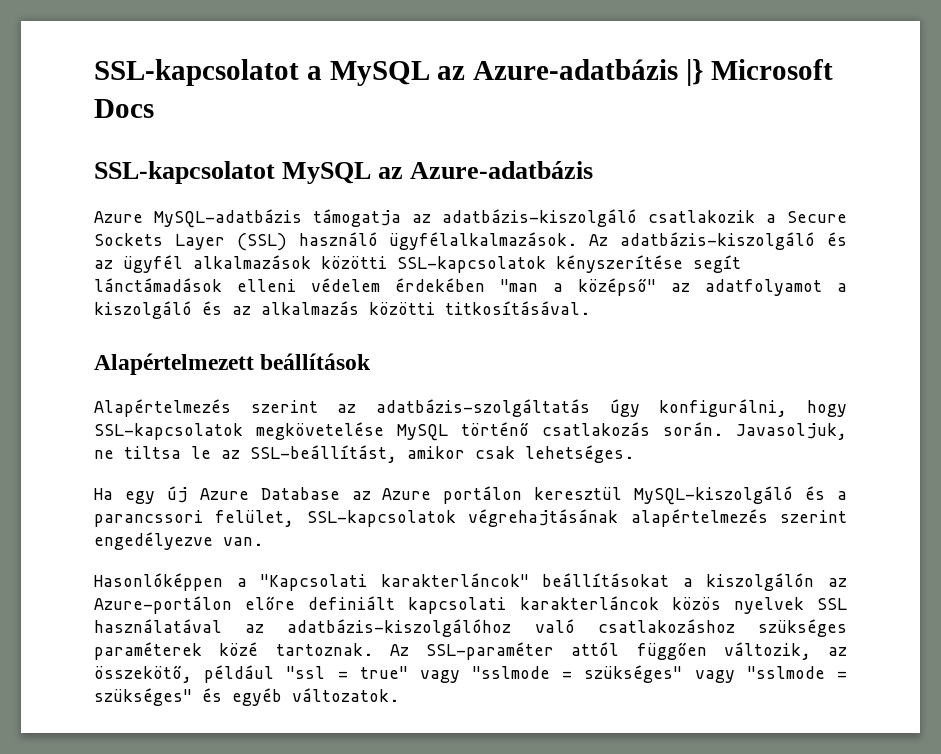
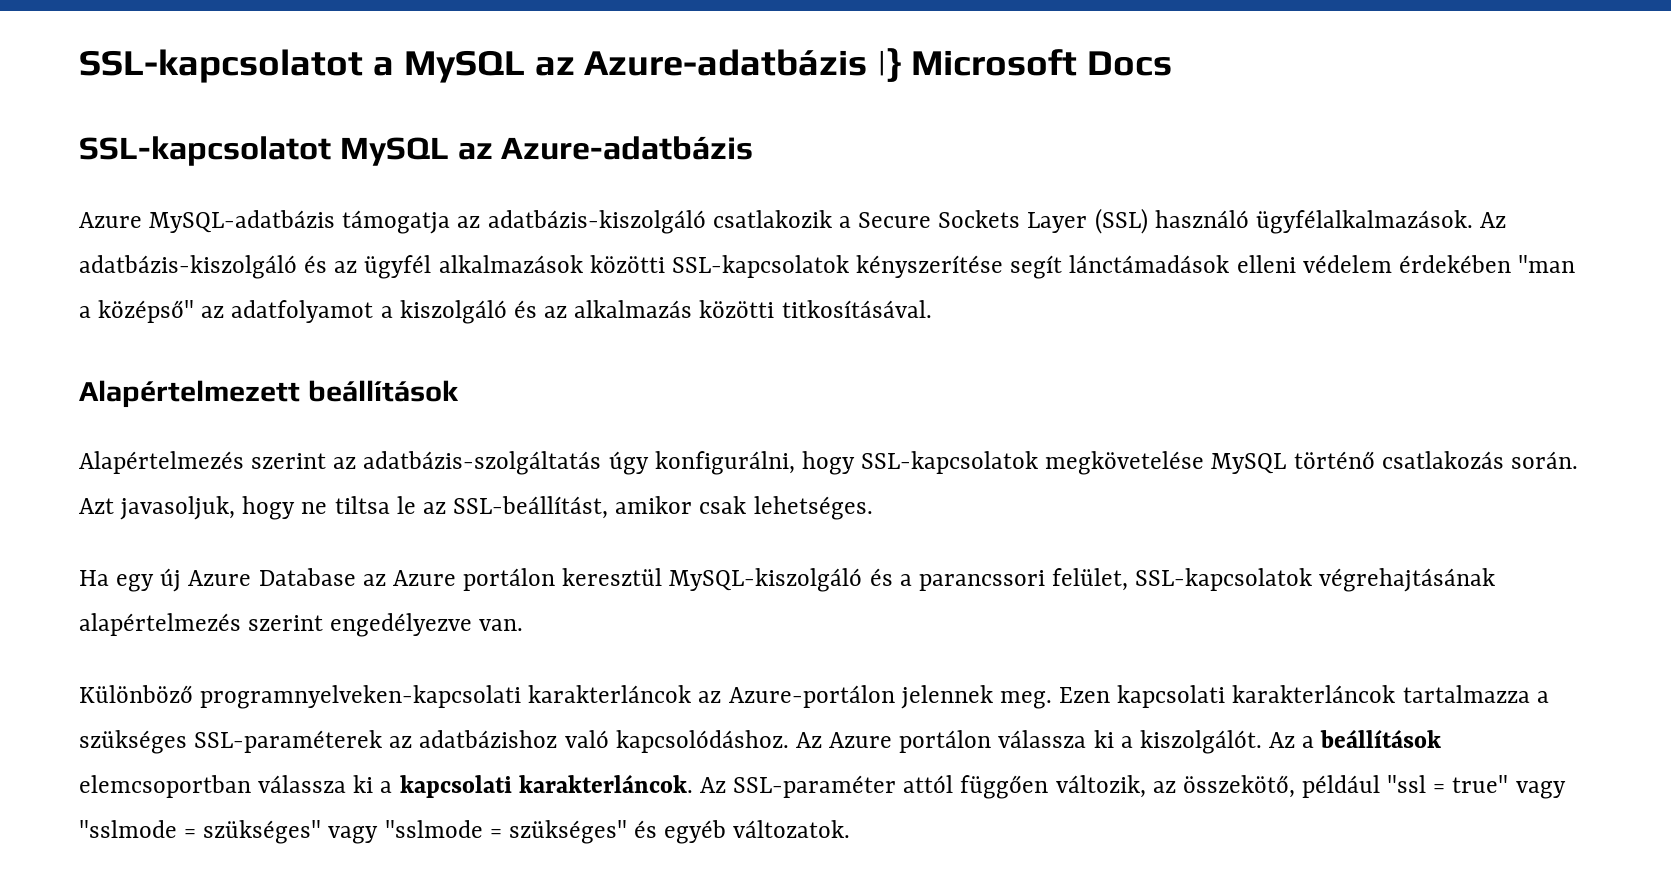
- Javasoljuk, ne tiltsa le az SSL-beállítást, amikor csak lehetséges.
+ Azt javasoljuk, hogy ne tiltsa le az SSL-beállítást, amikor csak lehetséges.
- Hasonlóképpen a "Kapcsolati karakterláncok" beállításokat a kiszolgálón az Azure-portálon előre definiált kapcsolati karakterláncok közös nyelvek SSL használatával az adatbázis-kiszolgálóhoz való csatlakozáshoz szükséges paraméterek közé tartoznak.
+ Különböző programnyelveken-kapcsolati karakterláncok az Azure-portálon jelennek meg. Ezen kapcsolati karakterláncok tartalmazza a szükséges SSL-paraméterek az adatbázishoz való kapcsolódáshoz. Az Azure portálon válassza ki a kiszolgálót. Az a beállítások elemcsoportban válassza ki a kapcsolati karakterláncok.

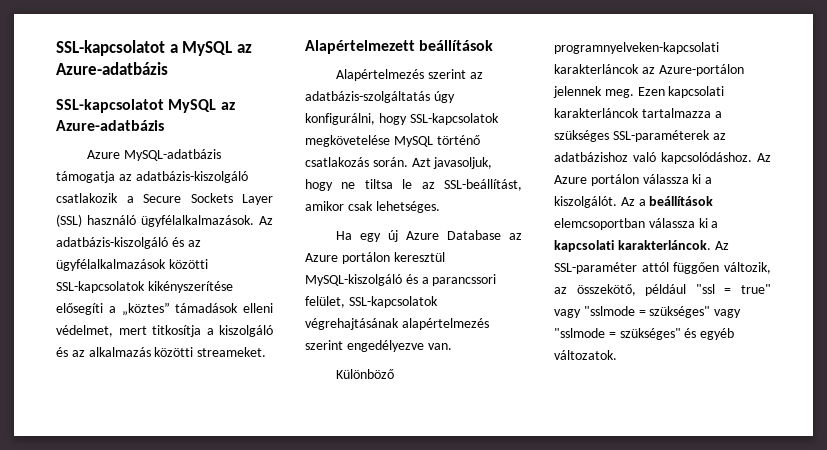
- SSL-kapcsolatot a MySQL az Azure-adatbázis |} Microsoft Docs
+ SSL-kapcsolatot a MySQL az Azure-adatbázis
- Az adatbázis-kiszolgáló és az ügyfél alkalmazások közötti SSL-kapcsolatok kényszerítése segít lánctámadások elleni védelem érdekében "man a középső" az adatfolyamot a kiszolgáló és az alkalmazás közötti titkosításával.
+ Az adatbázis-kiszolgáló és az ügyfélalkalmazások közötti SSL-kapcsolatok kikényszerítése elősegíti a „köztes” támadások elleni védelmet, mert titkosítja a kiszolgáló és az alkalmazás közötti streameket.

